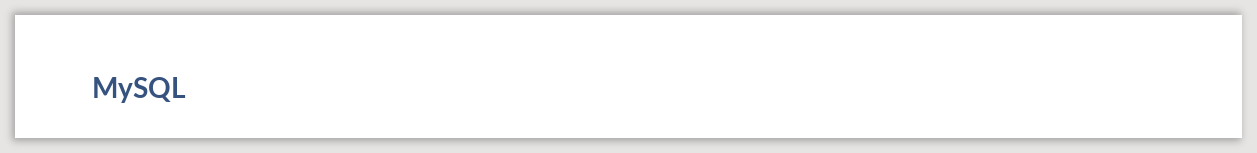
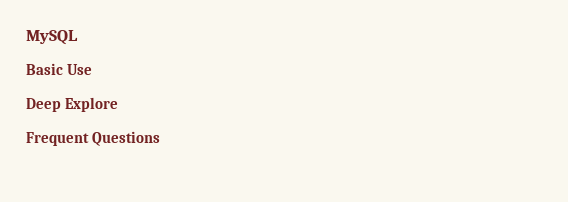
+ Basic Use
+ Deep Explore
+ Frequent Questions

